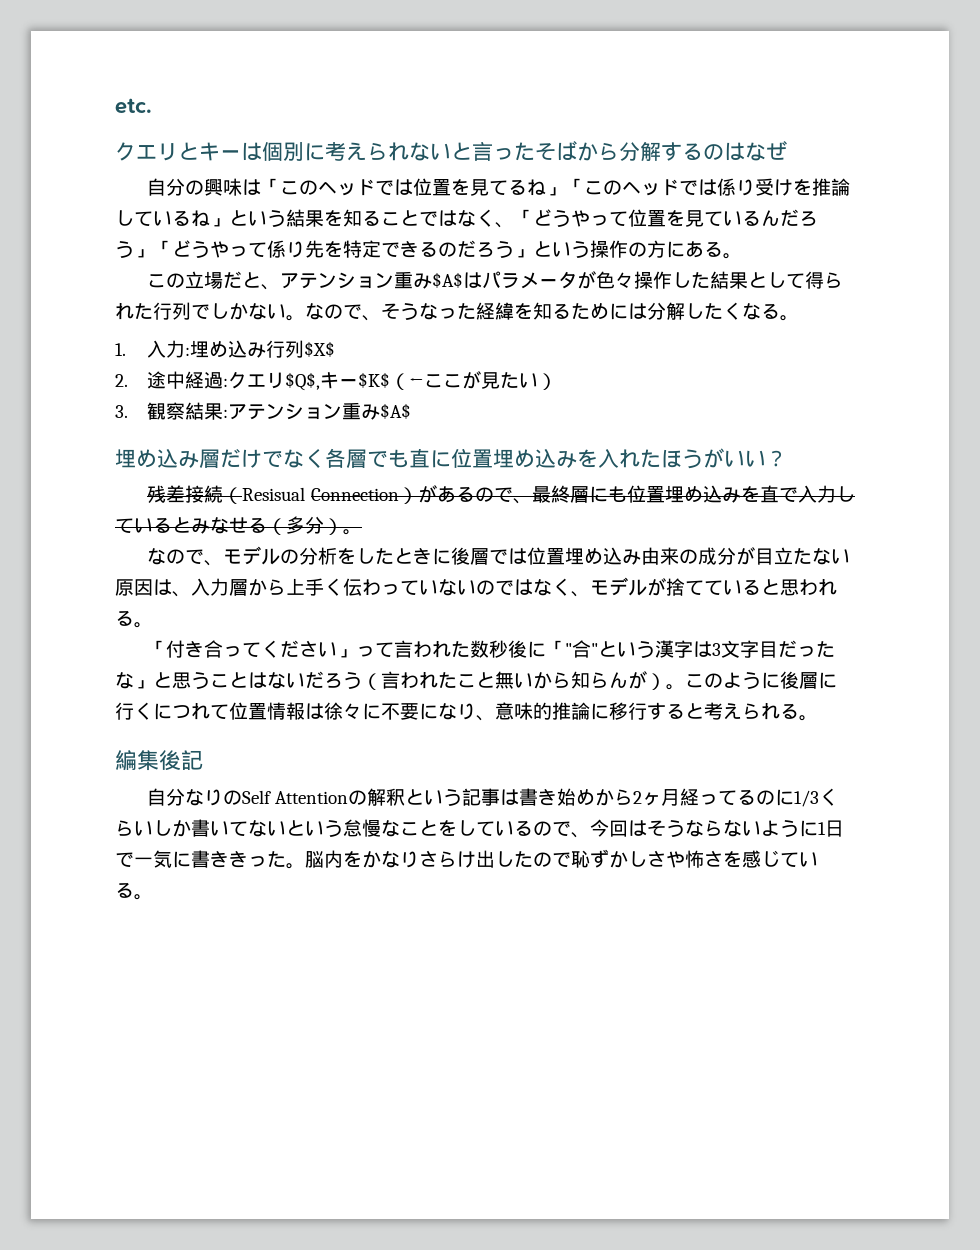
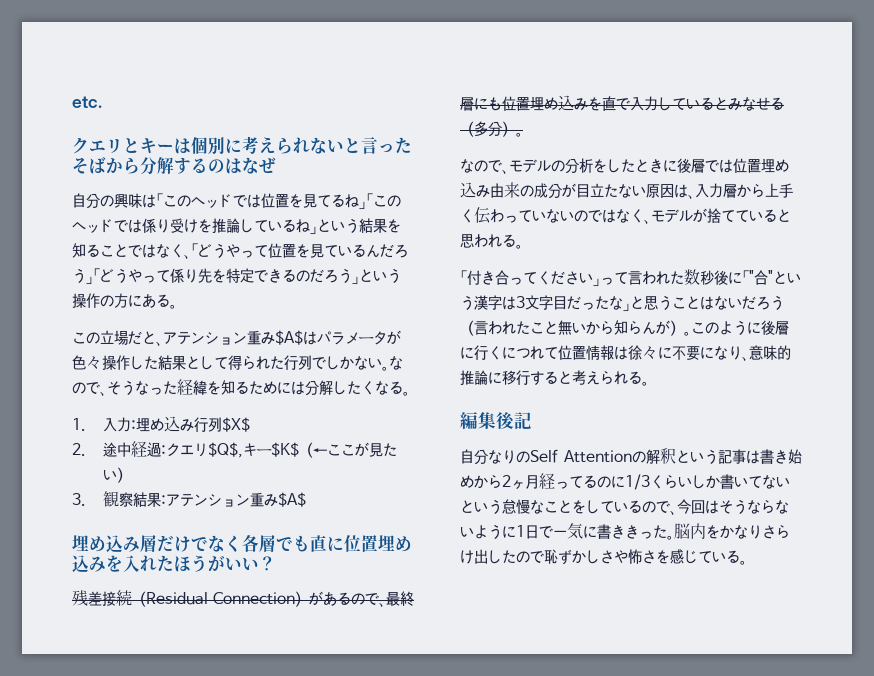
- 残差接続（Resisual Connection）があるので、最終層にも位置埋め込みを直で入力しているとみなせる（多分）。
+ 残差接続（Residual Connection）があるので、最終層にも位置埋め込みを直で入力しているとみなせる（多分）。

